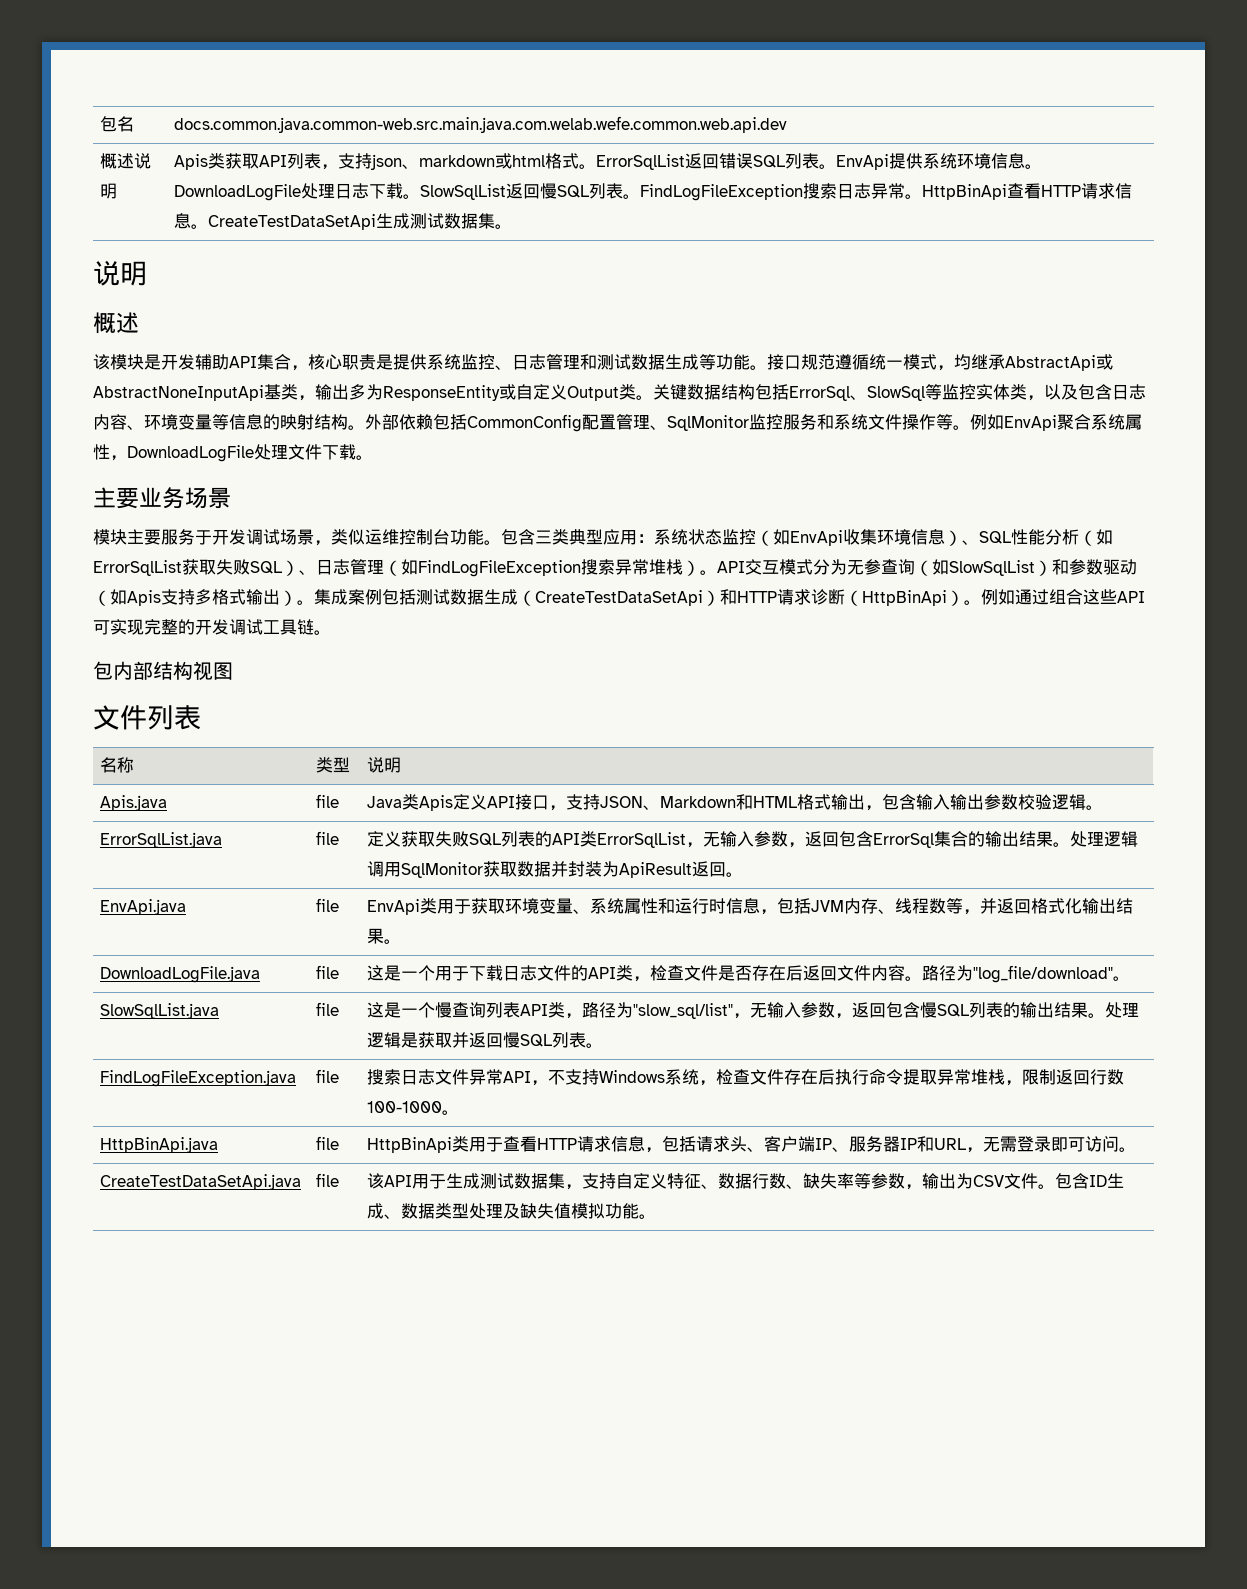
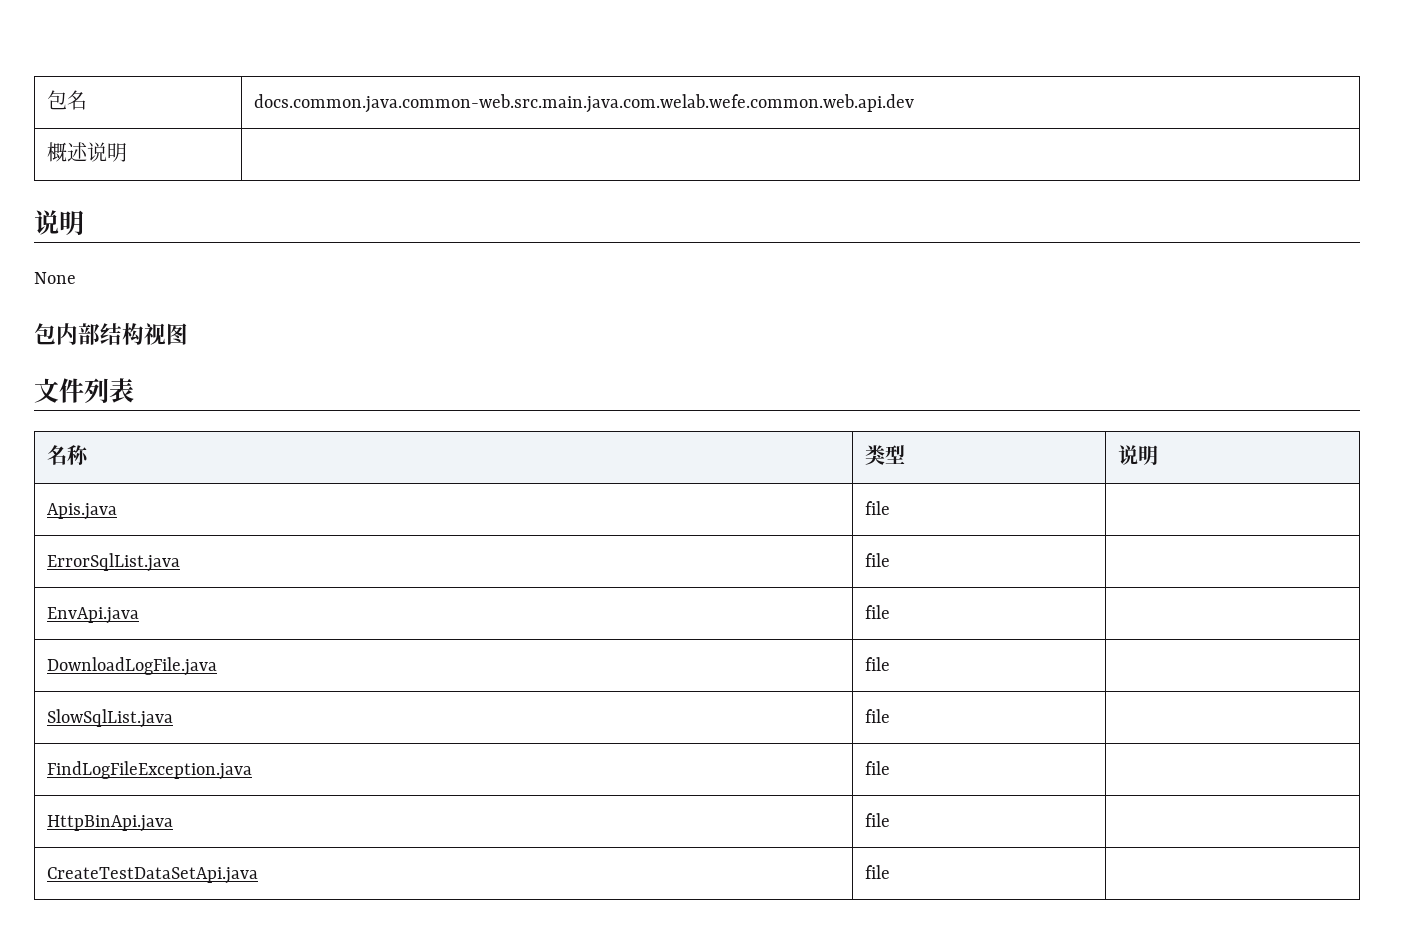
- 概述说明 | Apis类获取API列表，支持json、markdown或html格式。ErrorSqlList返回错误SQL列表。EnvApi提供系统环境信息。DownloadLogFile处理日志下载。SlowSqlList返回慢SQL列表。FindLogFileException搜索日志异常。HttpBinApi查看HTTP请求信息。CreateTestDataSetApi生成测试数据集。
+ 概述说明 |
  说明
- 概述
- 该模块是开发辅助API集合，核心职责是提供系统监控、日志管理和测试数据生成等功能。接口规范遵循统一模式，均继承AbstractApi或AbstractNoneInputApi基类，输出多为ResponseEntity或自定义Output类。关键数据结构包括ErrorSql、SlowSql等监控实体类，以及包含日志内容、环境变量等信息的映射结构。外部依赖包括CommonConfig配置管理、SqlMonitor监控服务和系统文件操作等。例如EnvApi聚合系统属性，DownloadLogFile处理文件下载。
- 主要业务场景
- 模块主要服务于开发调试场景，类似运维控制台功能。包含三类典型应用：系统状态监控（如EnvApi收集环境信息）、SQL性能分析（如ErrorSqlList获取失败SQL）、日志管理（如FindLogFileException搜索异常堆栈）。API交互模式分为无参查询（如SlowSqlList）和参数驱动（如Apis支持多格式输出）。集成案例包括测试数据生成（CreateTestDataSetApi）和HTTP请求诊断（HttpBinApi）。例如通过组合这些API可实现完整的开发调试工具链。
+ None
- Apis.java | file | Java类Apis定义API接口，支持JSON、Markdown和HTML格式输出，包含输入输出参数校验逻辑。
- ErrorSqlList.java | file | 定义获取失败SQL列表的API类ErrorSqlList，无输入参数，返回包含ErrorSql集合的输出结果。处理逻辑调用SqlMonitor获取数据并封装为ApiResult返回。
- EnvApi.java | file | EnvApi类用于获取环境变量、系统属性和运行时信息，包括JVM内存、线程数等，并返回格式化输出结果。
- DownloadLogFile.java | file | 这是一个用于下载日志文件的API类，检查文件是否存在后返回文件内容。路径为"log_file/download"。
- SlowSqlList.java | file | 这是一个慢查询列表API类，路径为"slow_sql/list"，无输入参数，返回包含慢SQL列表的输出结果。处理逻辑是获取并返回慢SQL列表。
- FindLogFileException.java | file | 搜索日志文件异常API，不支持Windows系统，检查文件存在后执行命令提取异常堆栈，限制返回行数100-1000。
- HttpBinApi.java | file | HttpBinApi类用于查看HTTP请求信息，包括请求头、客户端IP、服务器IP和URL，无需登录即可访问。
- CreateTestDataSetApi.java | file | 该API用于生成测试数据集，支持自定义特征、数据行数、缺失率等参数，输出为CSV文件。包含ID生成、数据类型处理及缺失值模拟功能。
+ Apis.java | file |
+ ErrorSqlList.java | file |
+ EnvApi.java | file |
+ DownloadLogFile.java | file |
+ SlowSqlList.java | file |
+ FindLogFileException.java | file |
+ HttpBinApi.java | file |
+ CreateTestDataSetApi.java | file |

